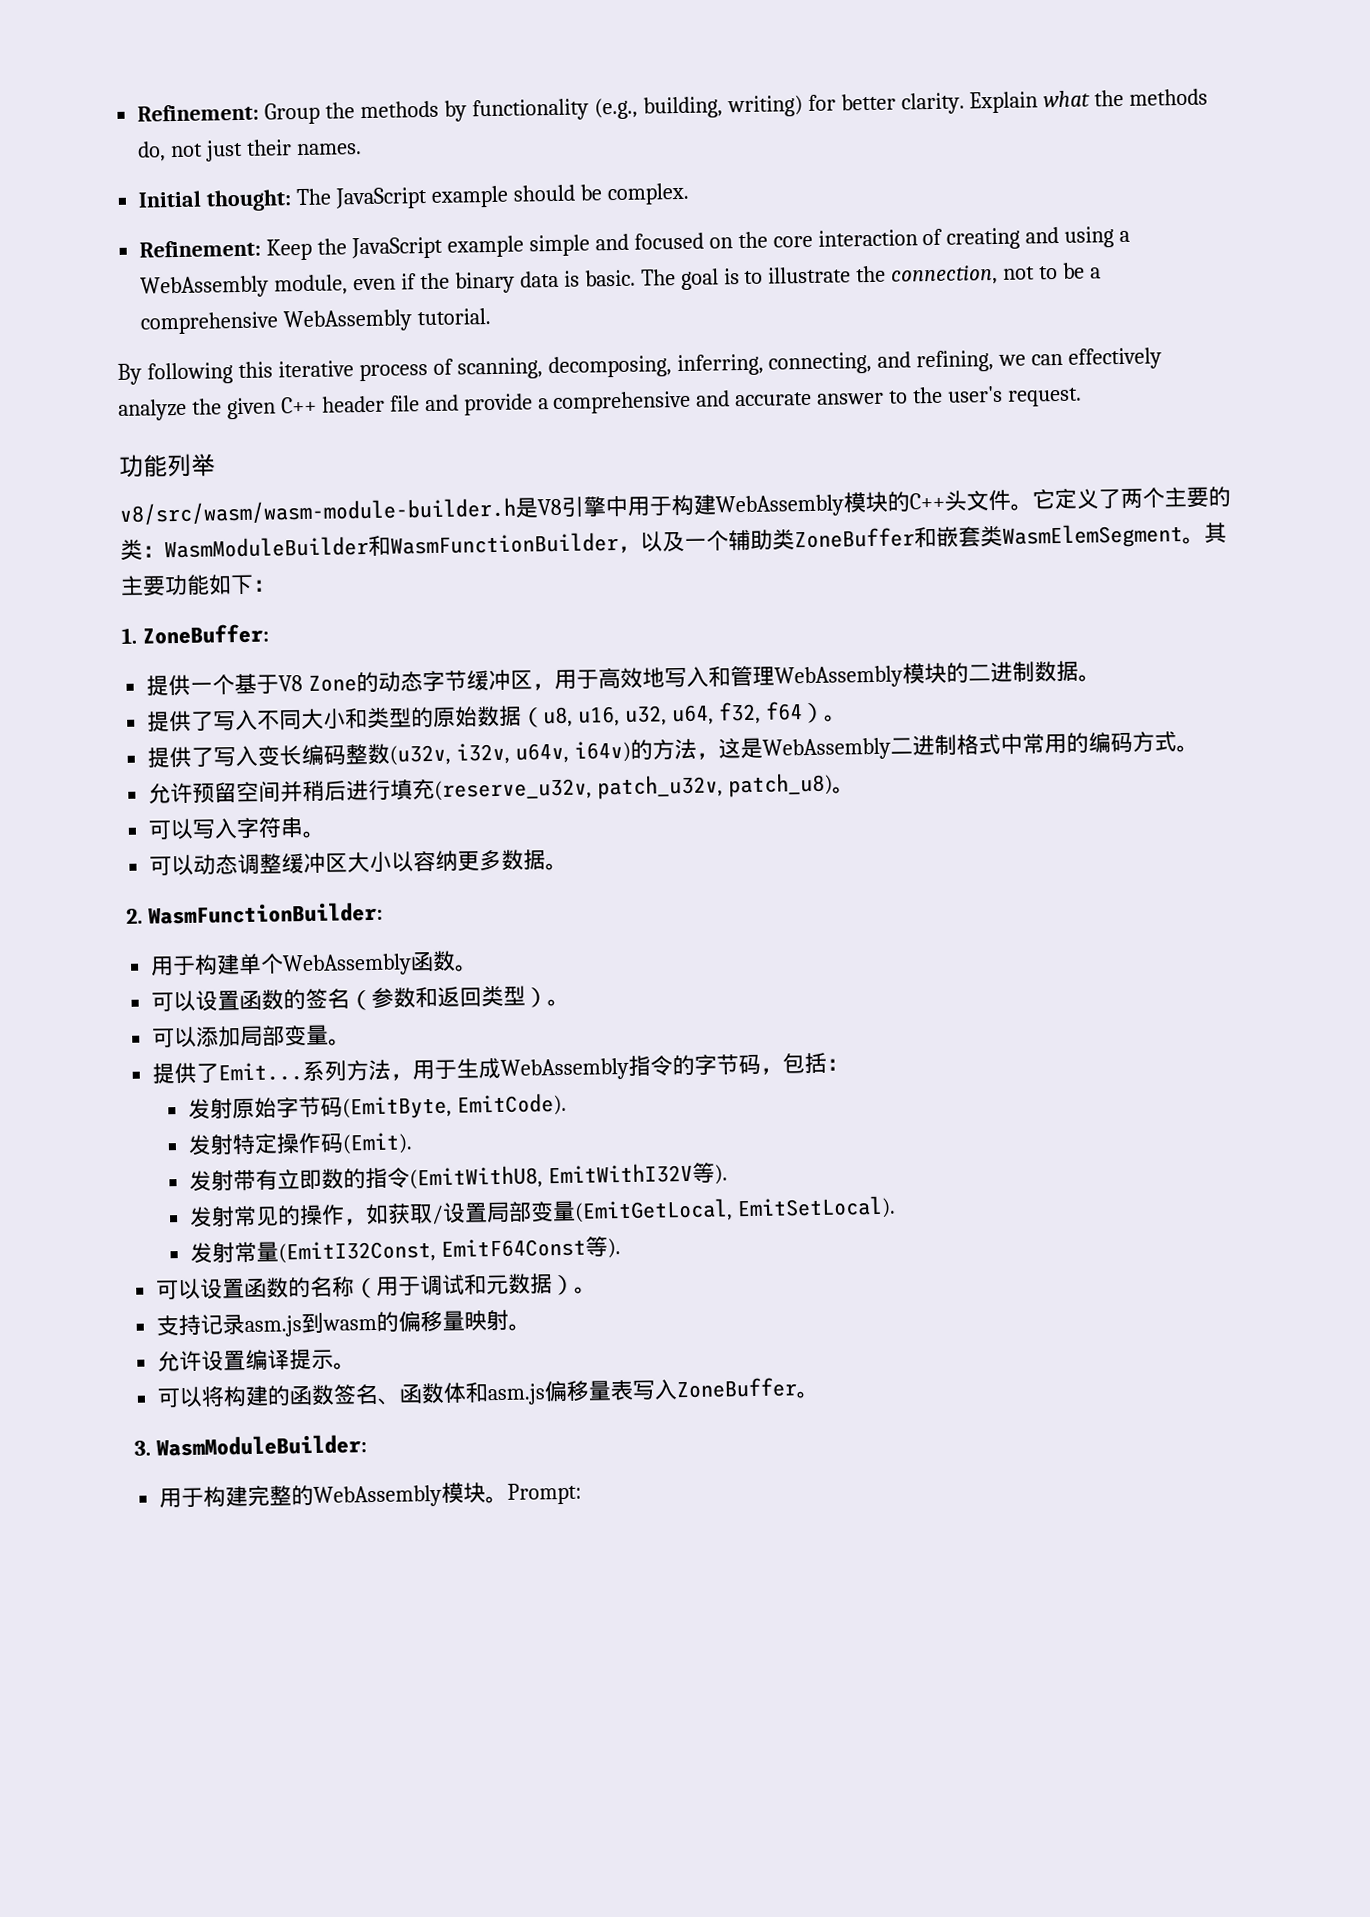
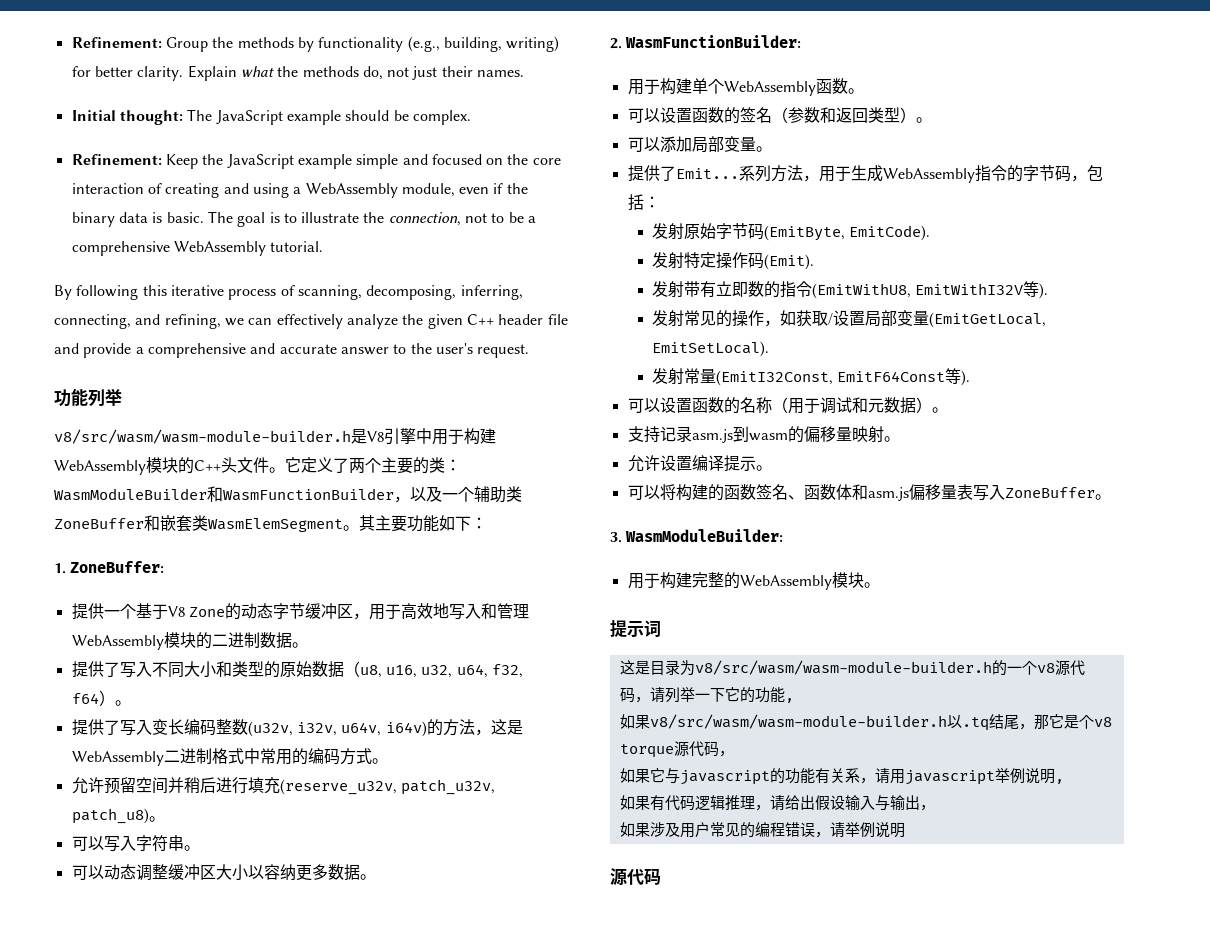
- 用于构建完整的WebAssembly模块。Prompt:
+ 用于构建完整的WebAssembly模块。
+ 提示词
+ 这是目录为v8/src/wasm/wasm-module-builder.h的一个v8源代码，请列举一下它的功能,
+ 如果v8/src/wasm/wasm-module-builder.h以.tq结尾，那它是个v8 torque源代码，
+ 如果它与javascript的功能有关系，请用javascript举例说明,
+ 如果有代码逻辑推理，请给出假设输入与输出，
+ 如果涉及用户常见的编程错误，请举例说明
+ 源代码

